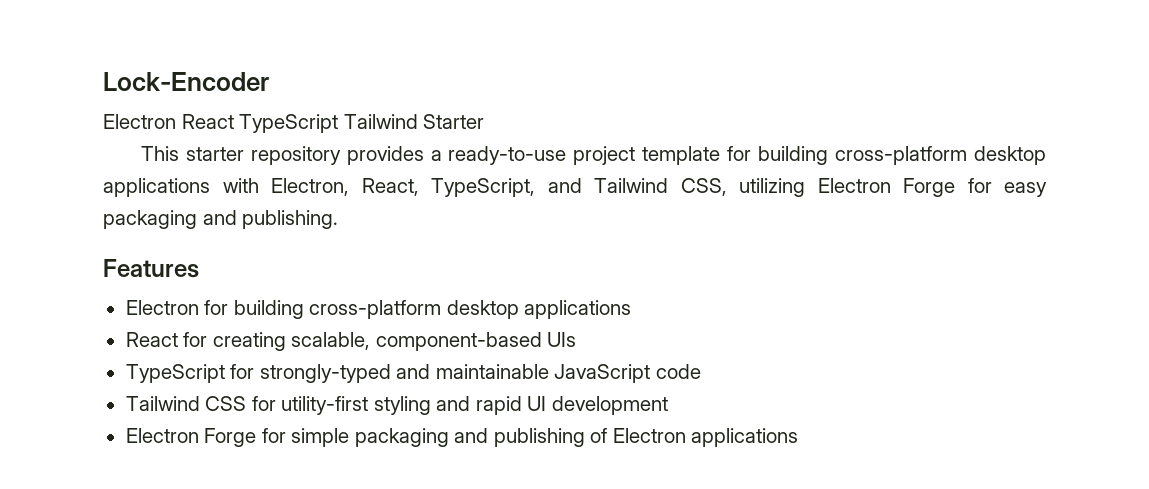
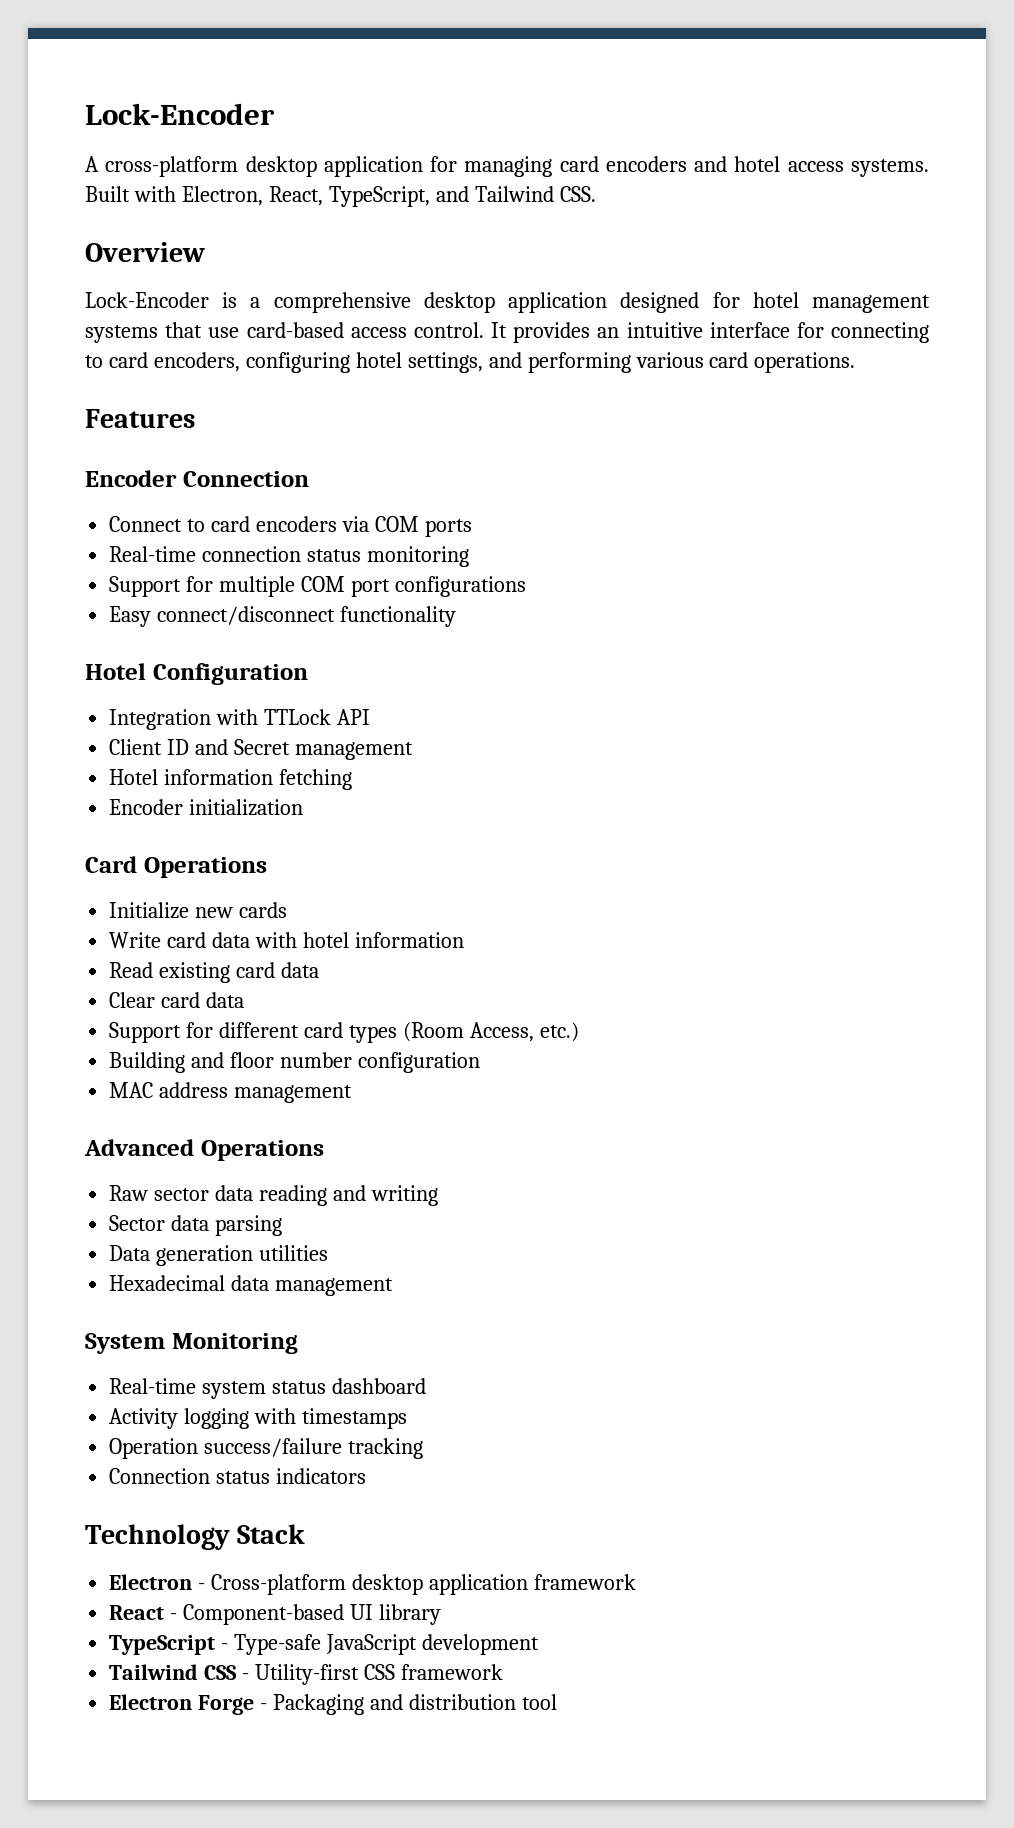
- Electron React TypeScript Tailwind Starter
- This starter repository provides a ready-to-use project template for building cross-platform desktop applications with Electron, React, TypeScript, and Tailwind CSS, utilizing Electron Forge for easy packaging and publishing.
+ A cross-platform desktop application for managing card encoders and hotel access systems. Built with Electron, React, TypeScript, and Tailwind CSS.
+ Overview
+ Lock-Encoder is a comprehensive desktop application designed for hotel management systems that use card-based access control. It provides an intuitive interface for connecting to card encoders, configuring hotel settings, and performing various card operations.
  Features
- Electron for building cross-platform desktop applications
- React for creating scalable, component-based UIs
- TypeScript for strongly-typed and maintainable JavaScript code
- Tailwind CSS for utility-first styling and rapid UI development
- Electron Forge for simple packaging and publishing of Electron applications
+ Encoder Connection
+ Connect to card encoders via COM ports
+ Real-time connection status monitoring
+ Support for multiple COM port configurations
+ Easy connect/disconnect functionality
+ Hotel Configuration
+ Integration with TTLock API
+ Client ID and Secret management
+ Hotel information fetching
+ Encoder initialization
+ Card Operations
+ Initialize new cards
+ Write card data with hotel information
+ Read existing card data
+ Clear card data
+ Support for different card types (Room Access, etc.)
+ Building and floor number configuration
+ MAC address management
+ Advanced Operations
+ Raw sector data reading and writing
+ Sector data parsing
+ Data generation utilities
+ Hexadecimal data management
+ System Monitoring
+ Real-time system status dashboard
+ Activity logging with timestamps
+ Operation success/failure tracking
+ Connection status indicators
+ Technology Stack
+ Electron - Cross-platform desktop application framework
+ React - Component-based UI library
+ TypeScript - Type-safe JavaScript development
+ Tailwind CSS - Utility-first CSS framework
+ Electron Forge - Packaging and distribution tool

